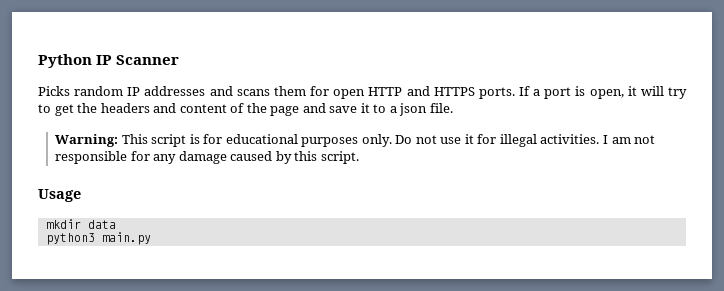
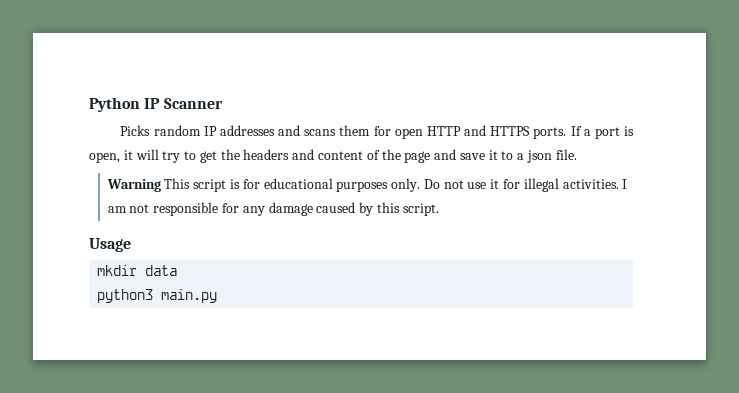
- Warning: This script is for educational purposes only.
+ Warning This script is for educational purposes only.

